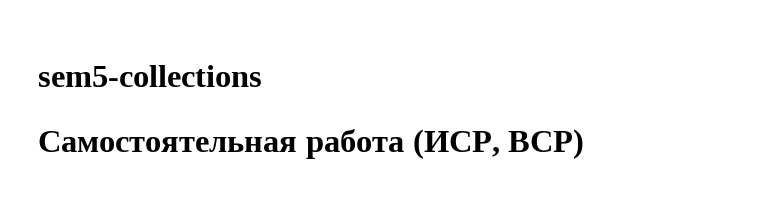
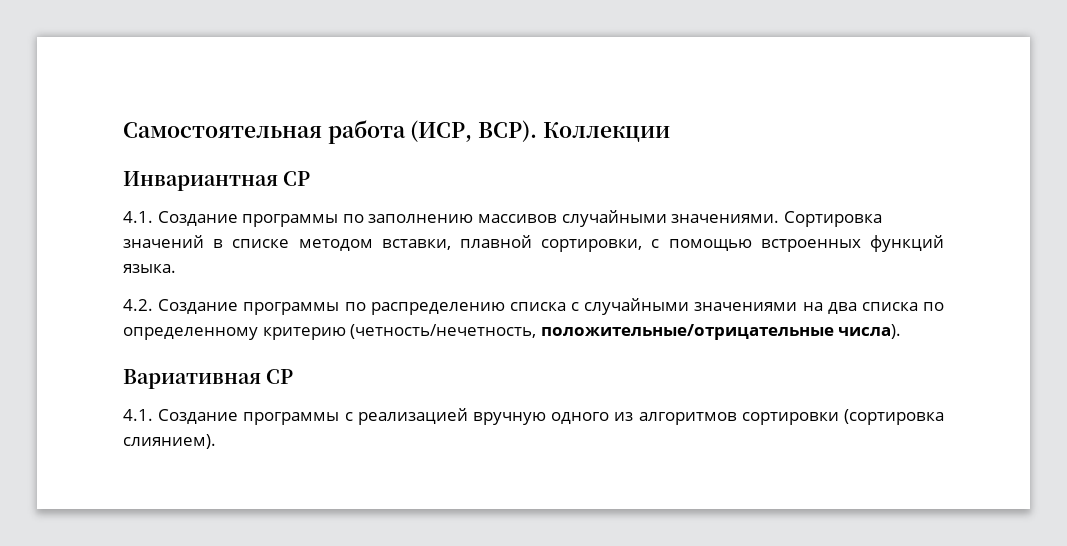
- sem5-collections
- Самостоятельная работа (ИСР, ВСР)
+ Самостоятельная работа (ИСР, ВСР). Коллекции
+ Инвариантная СР
+ 4.1. Создание программы по заполнению массивов случайными значениями. Сортировка значений в списке методом вставки, плавной сортировки, с помощью встроенных функций языка.
+ 4.2. Создание программы по распределению списка с случайными значениями на два списка по определенному критерию (четность/нечетность, положительные/отрицательные числа).
+ Вариативная СР
+ 4.1. Создание программы с реализацией вручную одного из алгоритмов сортировки (сортировка слиянием).

